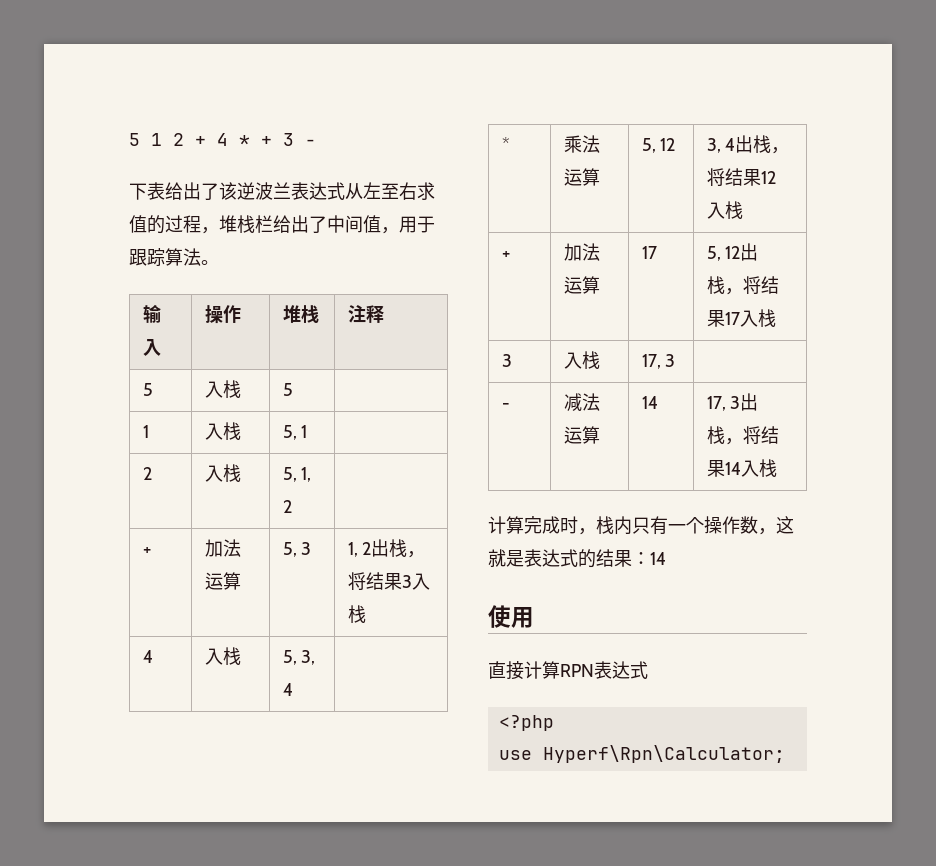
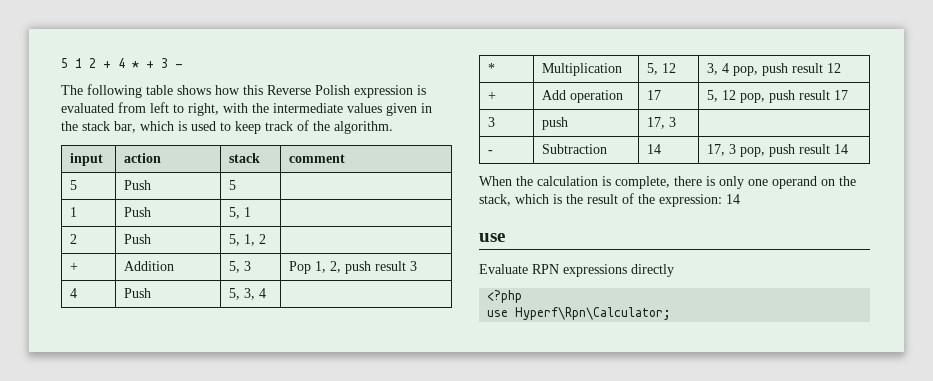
- 下表给出了该逆波兰表达式从左至右求值的过程，堆栈栏给出了中间值，用于跟踪算法。
- 输入 | 操作 | 堆栈 | 注释
- 5 | 入栈 | 5 |
+ The following table shows how this Reverse Polish expression is evaluated from left to right, with the intermediate values given in the stack bar, which is used to keep track of the algorithm.
+ input | action | stack | comment
+ 5 | Push | 5 |
- 1 | 入栈 | 5, 1 |
+ 1 | Push | 5, 1 |
- 2 | 入栈 | 5, 1, 2 |
+ 2 | Push | 5, 1, 2 |
- + | 加法运算 | 5, 3 | 1, 2出栈，将结果3入栈
- 4 | 入栈 | 5, 3, 4 |
+ + | Addition | 5, 3 | Pop 1, 2, push result 3
+ 4 | Push | 5, 3, 4 |
- * | 乘法运算 | 5, 12 | 3, 4出栈，将结果12入栈
- + | 加法运算 | 17 | 5, 12出栈，将结果17入栈
- 3 | 入栈 | 17, 3 |
+ * | Multiplication | 5, 12 | 3, 4 pop, push result 12
+ + | Add operation | 17 | 5, 12 pop, push result 17
+ 3 | push | 17, 3 |
- - | 减法运算 | 14 | 17, 3出栈，将结果14入栈
- 计算完成时，栈内只有一个操作数，这就是表达式的结果：14
- 使用
- 直接计算RPN表达式
+ - | Subtraction | 14 | 17, 3 pop, push result 14
+ When the calculation is complete, there is only one operand on the stack, which is the result of the expression: 14
+ use
+ Evaluate RPN expressions directly

